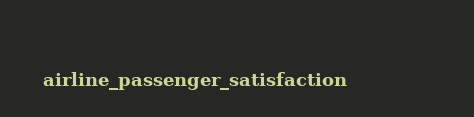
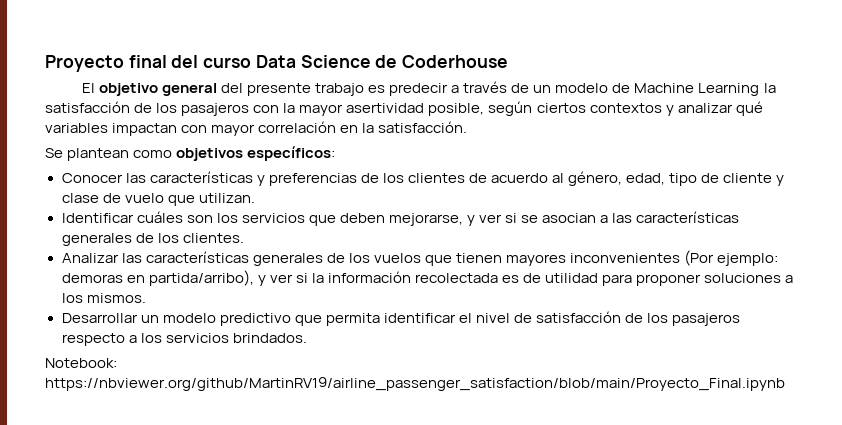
- airline_passenger_satisfaction
+ Proyecto final del curso Data Science de Coderhouse
+ El objetivo general del presente trabajo es predecir a través de un modelo de Machine Learning la satisfacción de los pasajeros con la mayor asertividad posible, según ciertos contextos y analizar qué variables impactan con mayor correlación en la satisfacción.
+ Se plantean como objetivos específicos:
+ Conocer las características y preferencias de los clientes de acuerdo al género, edad, tipo de cliente y clase de vuelo que utilizan.
+ Identificar cuáles son los servicios que deben mejorarse, y ver si se asocian a las características generales de los clientes.
+ Analizar las características generales de los vuelos que tienen mayores inconvenientes (Por ejemplo: demoras en partida/arribo), y ver si la información recolectada es de utilidad para proponer soluciones a los mismos.
+ Desarrollar un modelo predictivo que permita identificar el nivel de satisfacción de los pasajeros respecto a los servicios brindados.
+ Notebook: https://nbviewer.org/github/MartinRV19/airline_passenger_satisfaction/blob/main/Proyecto_Final.ipynb

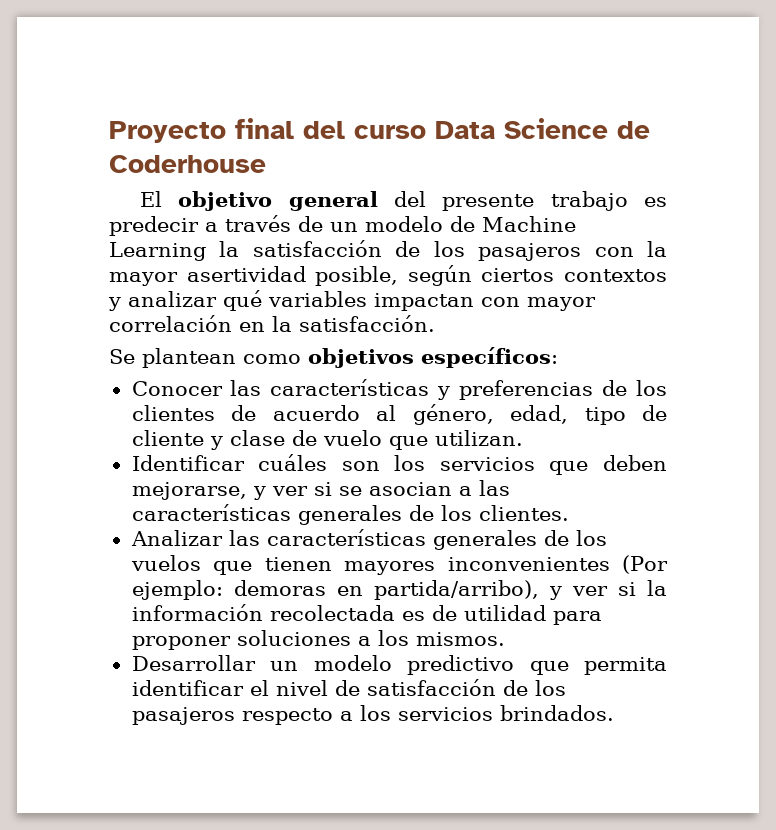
- Notebook: https://nbviewer.org/github/MartinRV19/airline_passenger_satisfaction/blob/main/Proyecto_Final.ipynb

